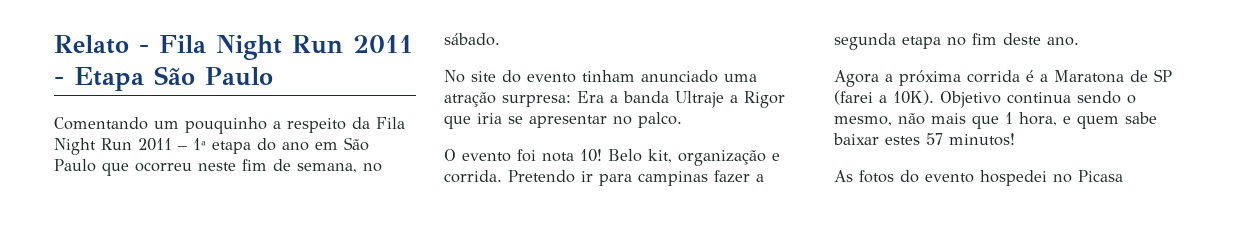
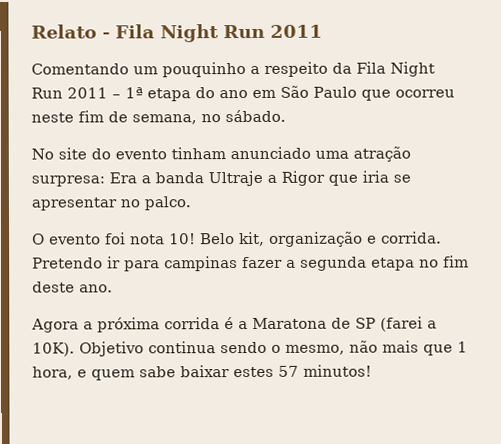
- Relato - Fila Night Run 2011 - Etapa São Paulo
+ Relato - Fila Night Run 2011
- As fotos do evento hospedei no Picasa

